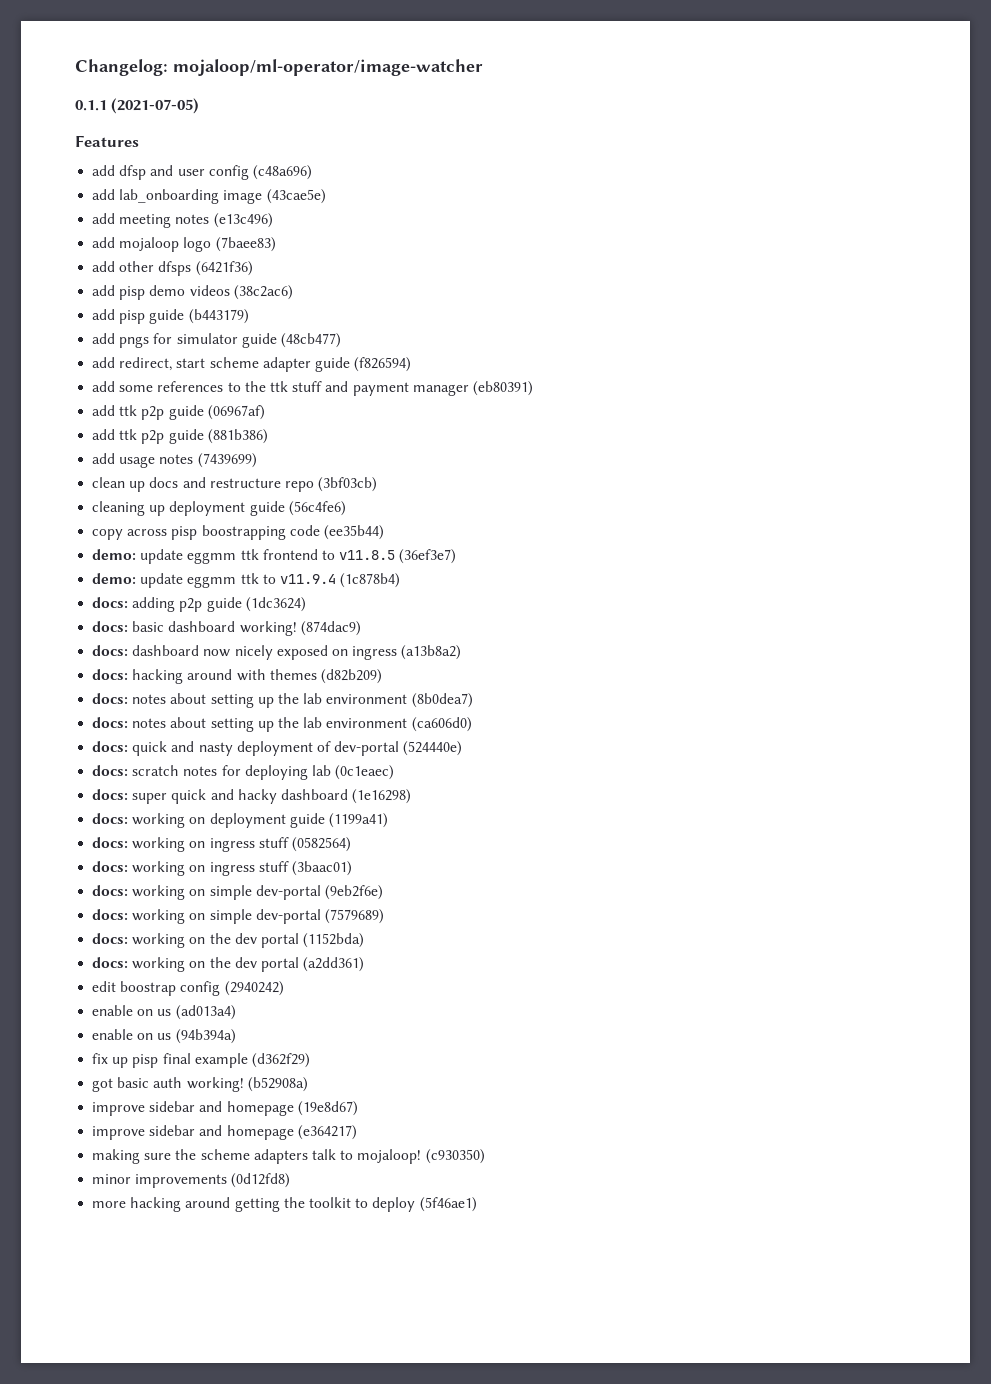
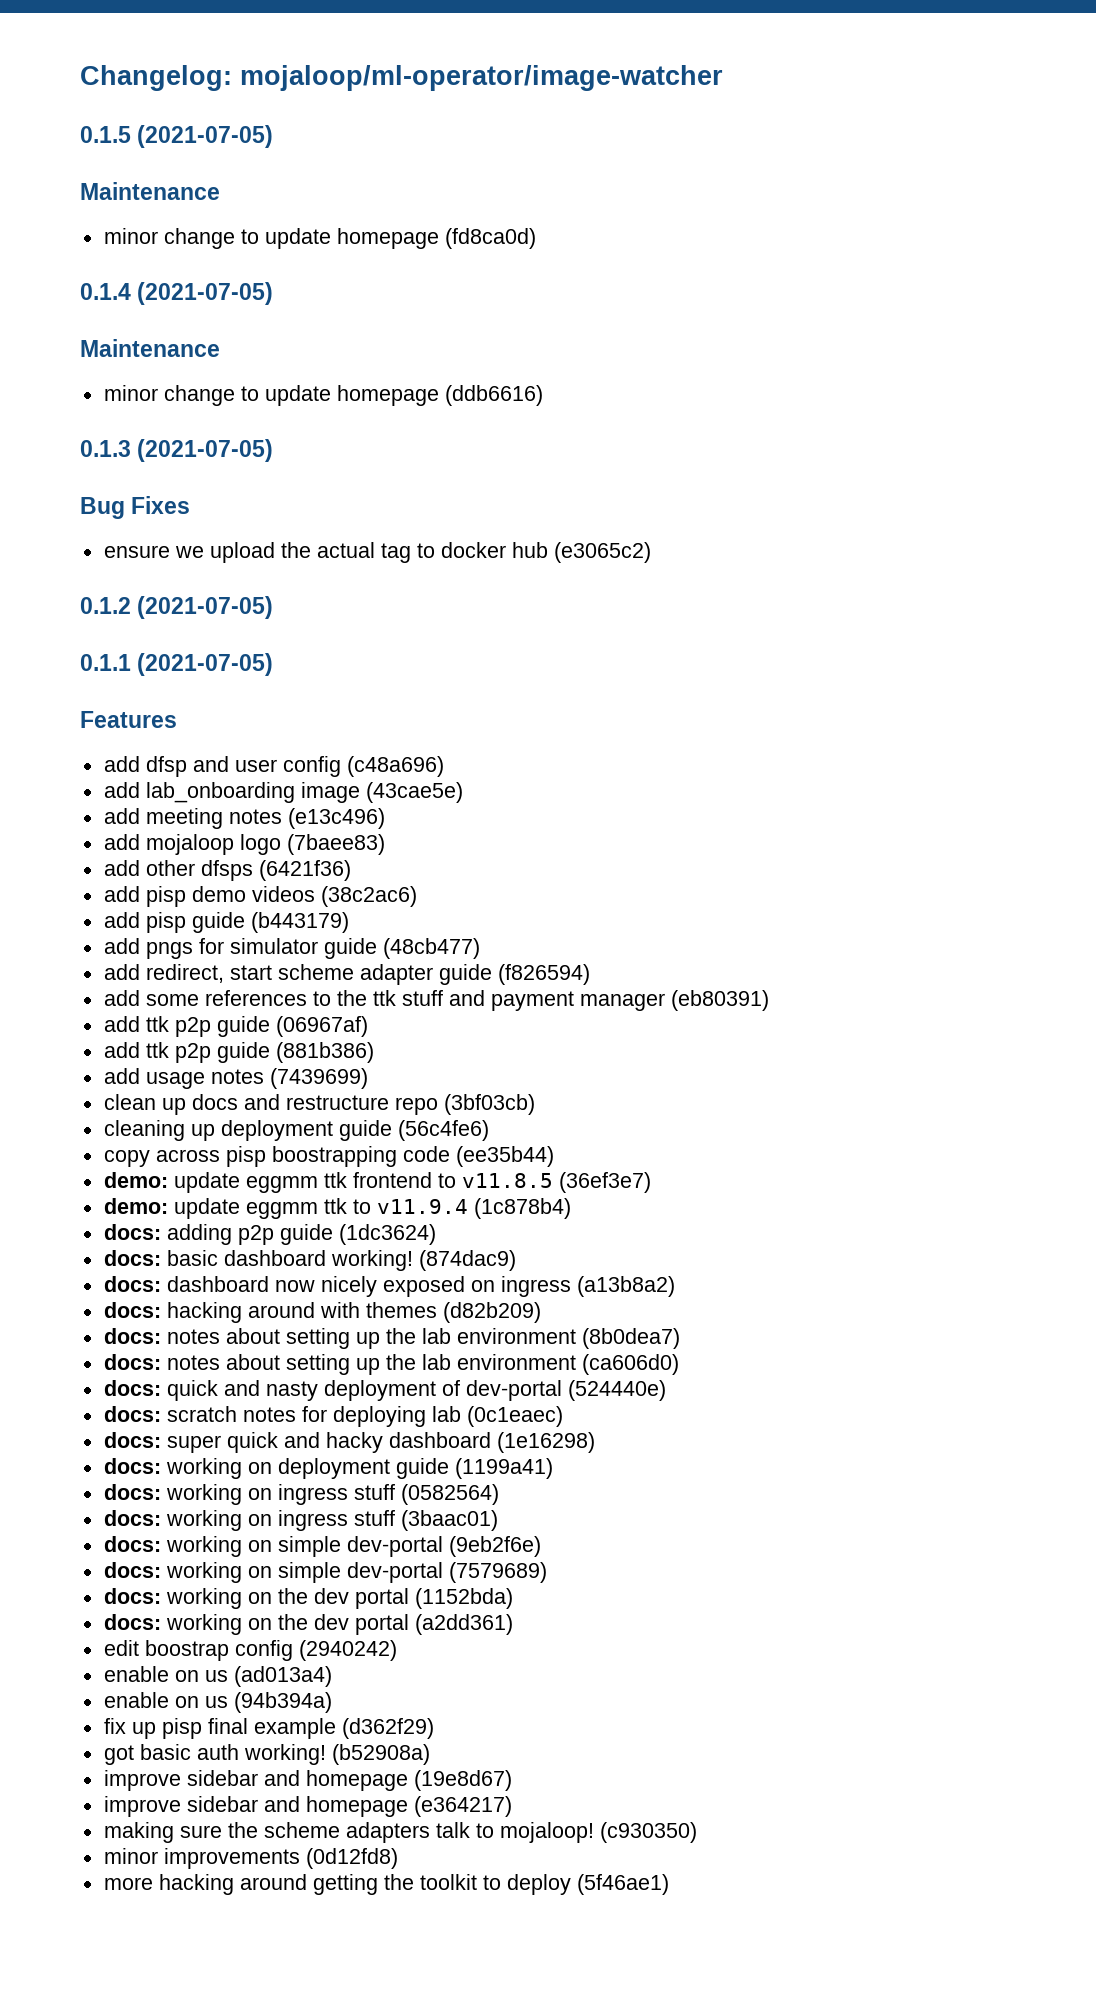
+ 0.1.5 (2021-07-05)
+ Maintenance
+ minor change to update homepage (fd8ca0d)
+ 0.1.4 (2021-07-05)
+ Maintenance
+ minor change to update homepage (ddb6616)
+ 0.1.3 (2021-07-05)
+ Bug Fixes
+ ensure we upload the actual tag to docker hub (e3065c2)
+ 0.1.2 (2021-07-05)

